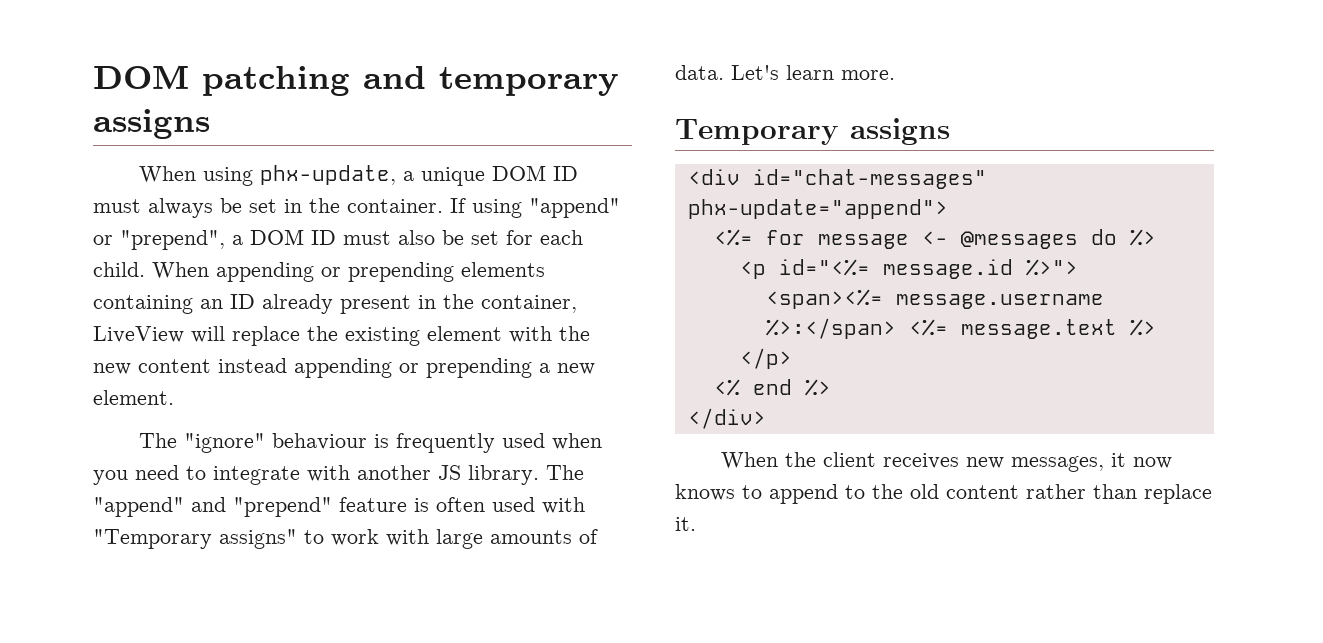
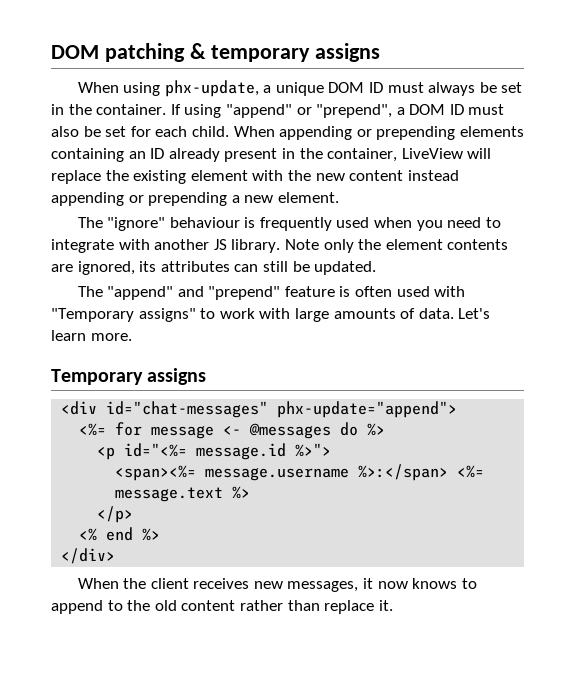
- DOM patching and temporary assigns
+ DOM patching & temporary assigns
- The "ignore" behaviour is frequently used when you need to integrate with another JS library. The "append" and "prepend" feature is often used with "Temporary assigns" to work with large amounts of data.
+ The "ignore" behaviour is frequently used when you need to integrate with another JS library. Note only the element contents are ignored, its attributes can still be updated.
+ The "append" and "prepend" feature is often used with "Temporary assigns" to work with large amounts of data.

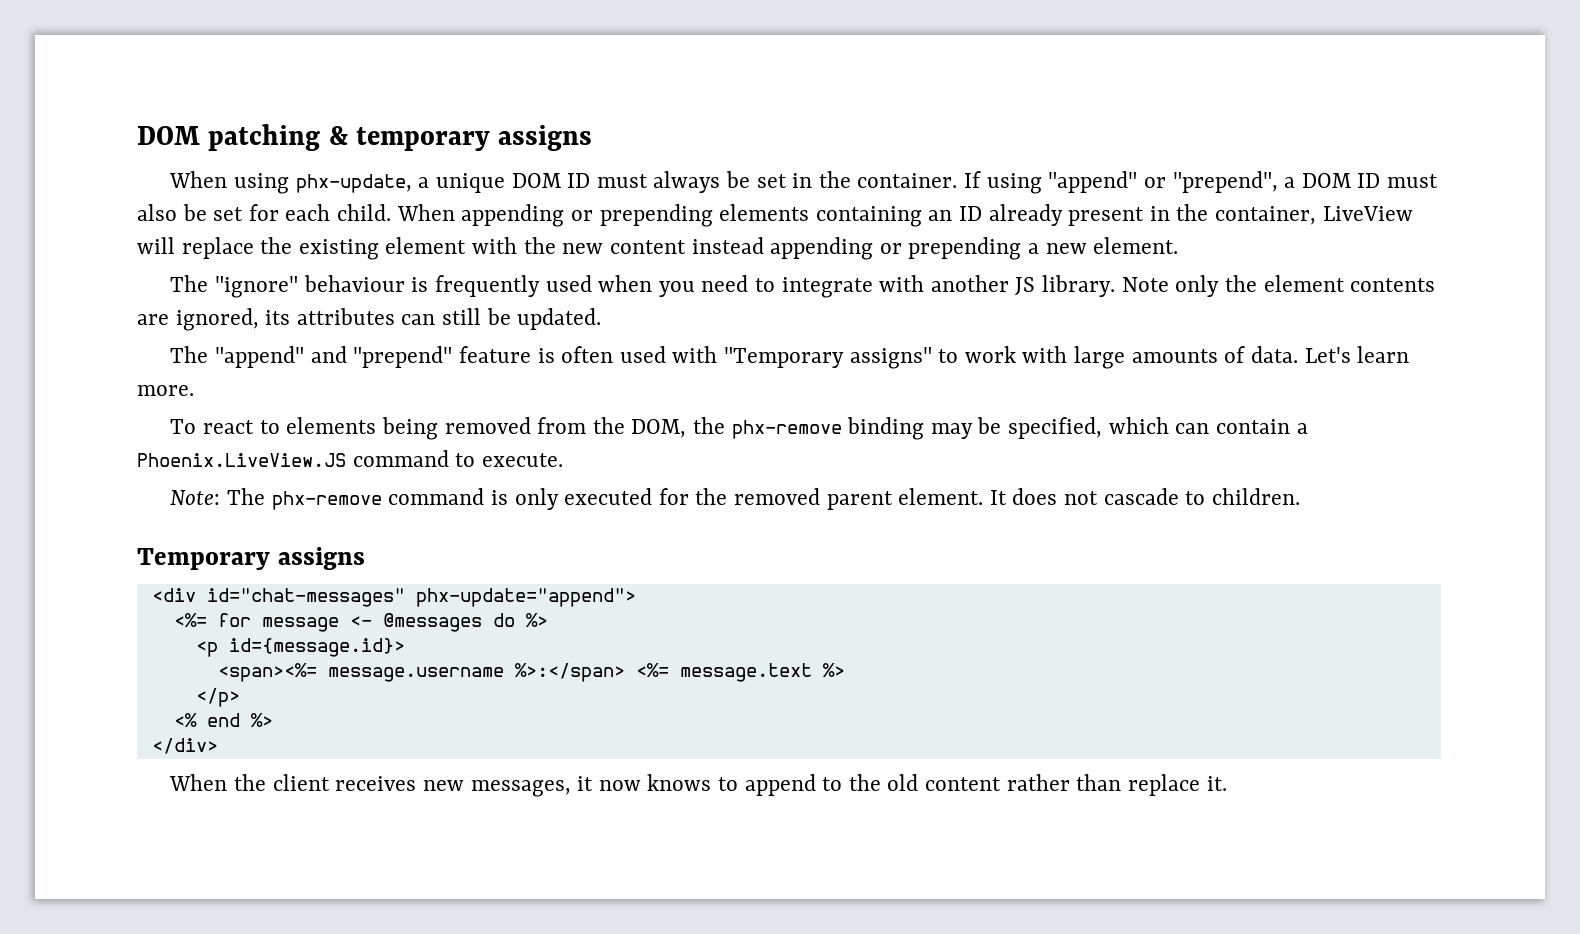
+ To react to elements being removed from the DOM, the phx-remove binding may be specified, which can contain a Phoenix.LiveView.JS command to execute.
+ Note: The phx-remove command is only executed for the removed parent element. It does not cascade to children.
- <p id="<%= message.id %>">
+ <p id={message.id}>

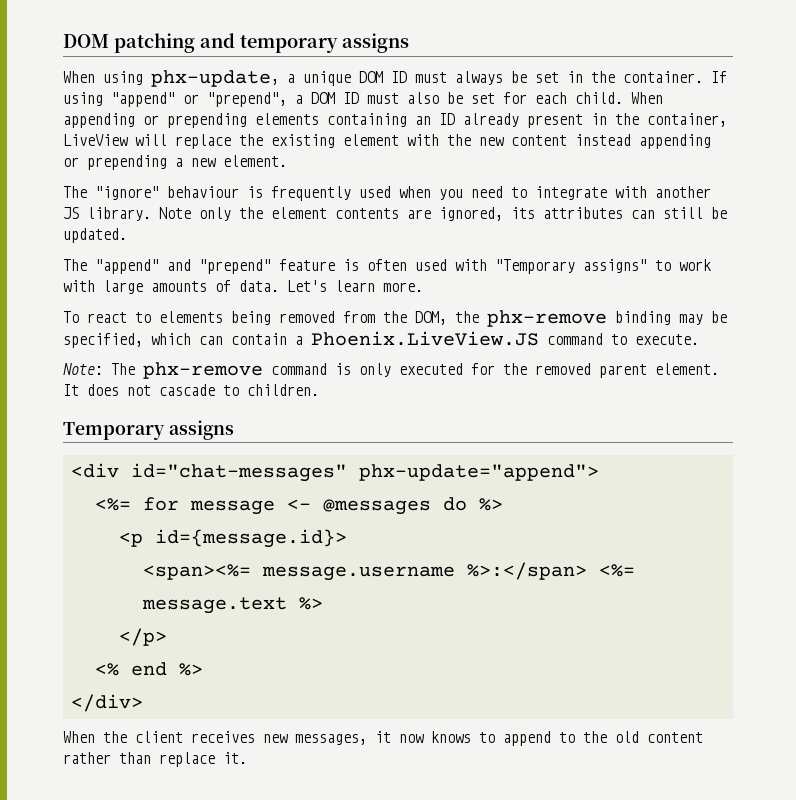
- DOM patching & temporary assigns
+ DOM patching and temporary assigns

